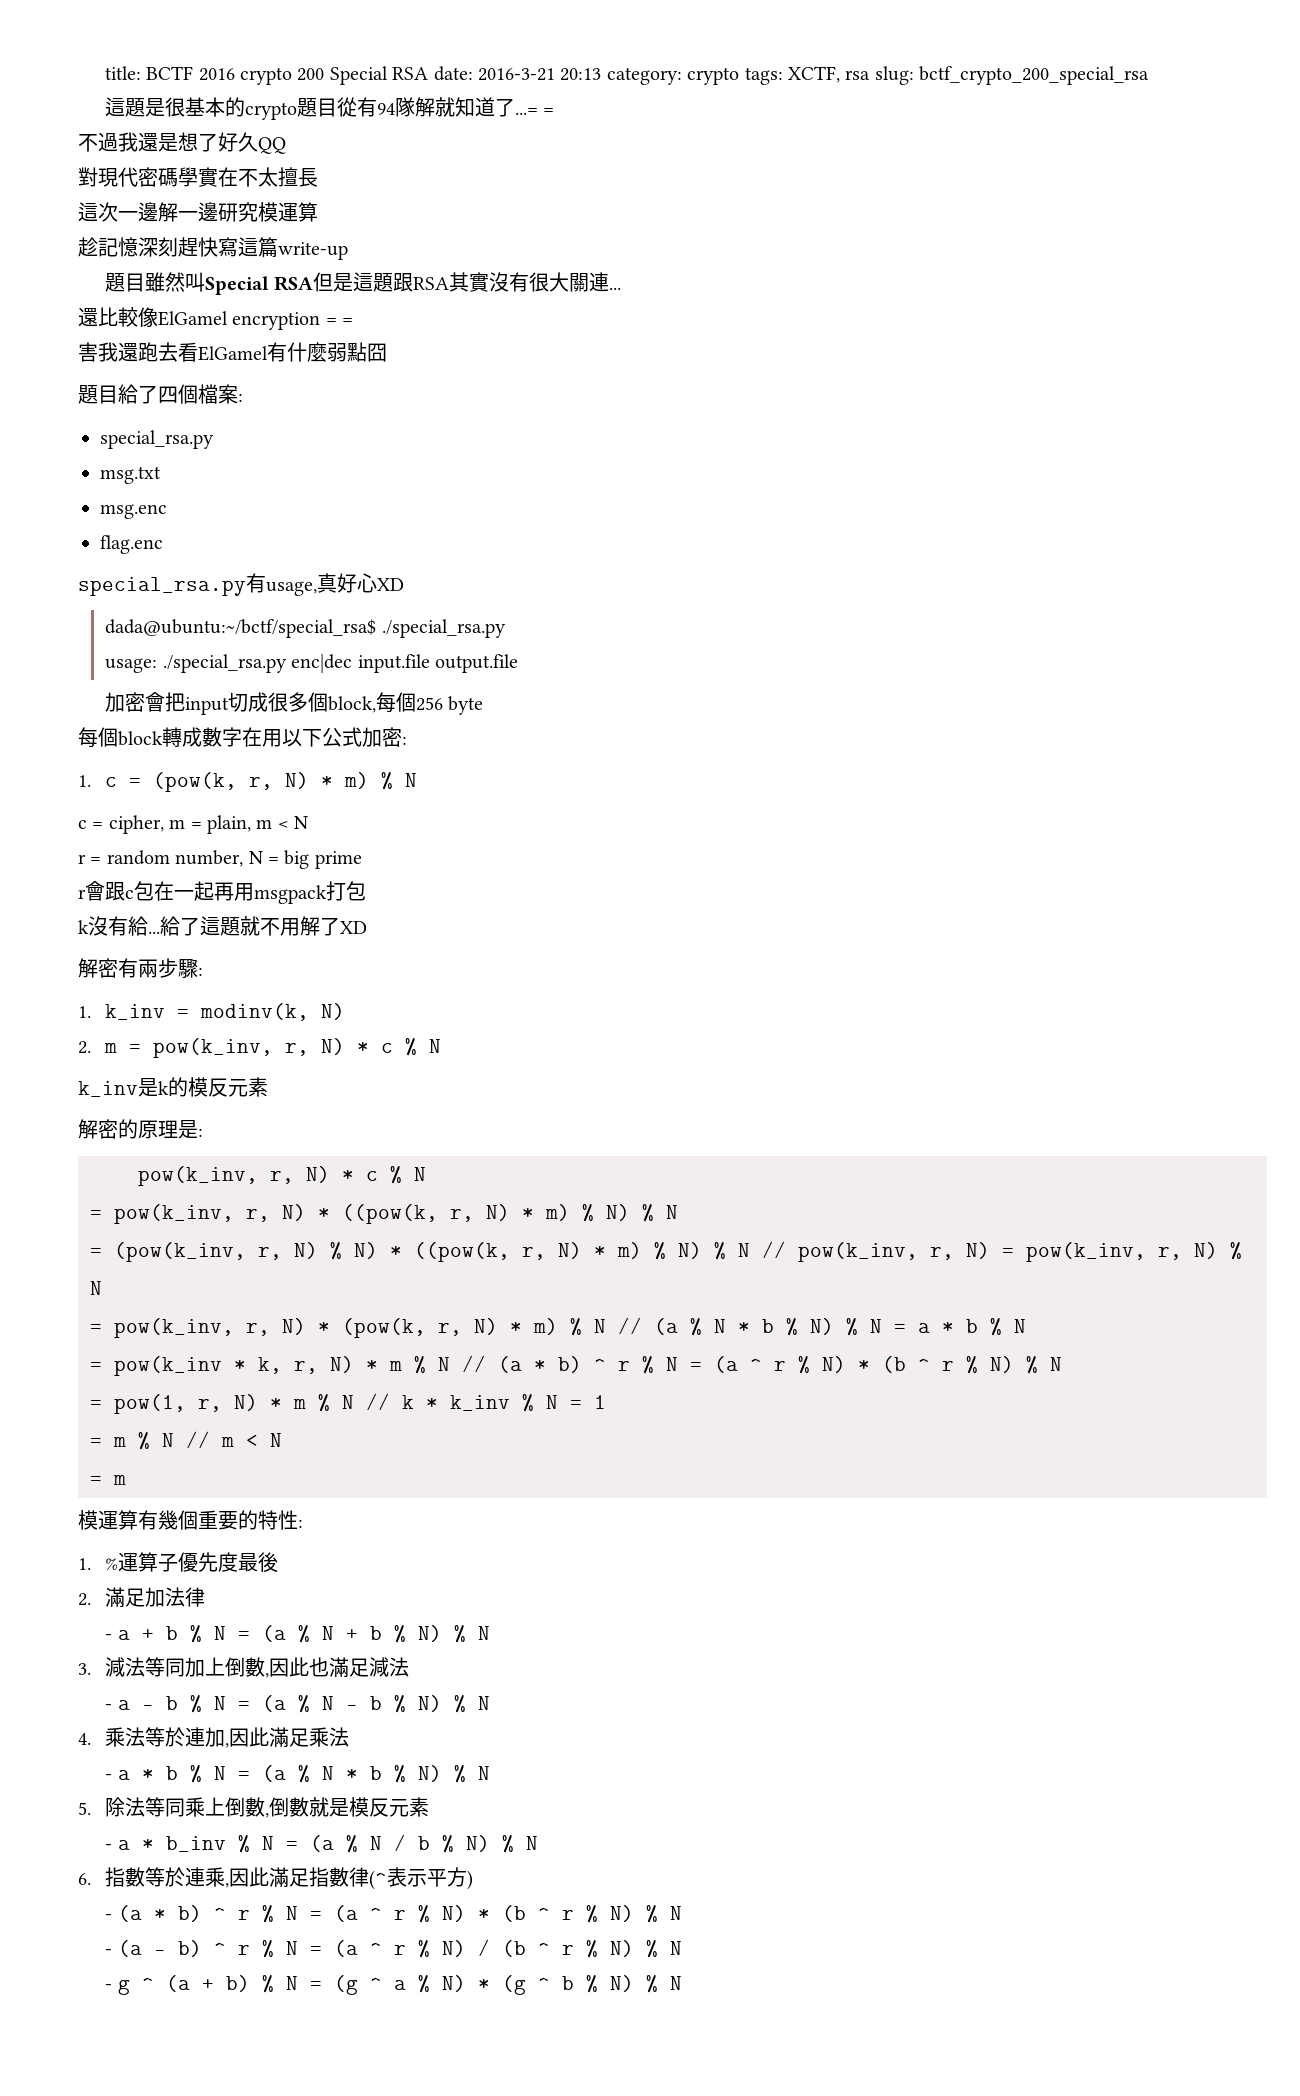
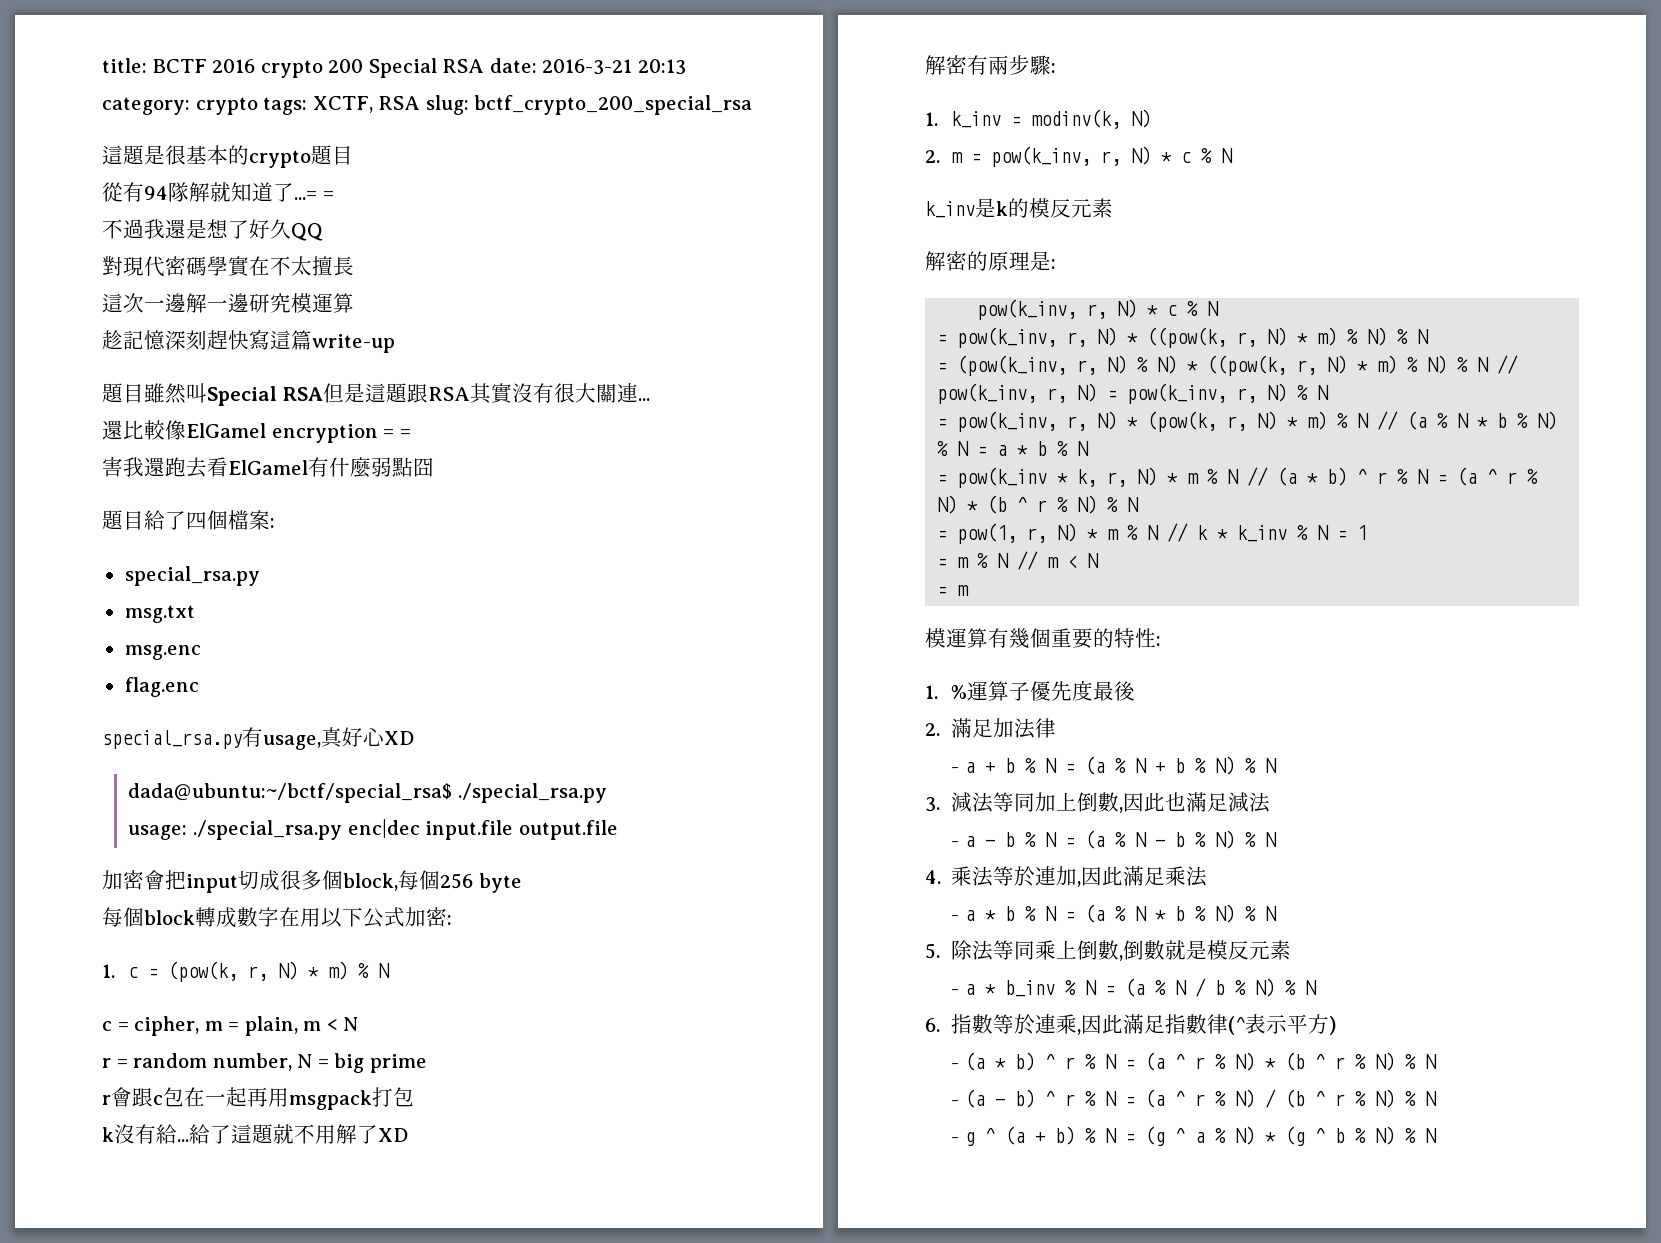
- title: BCTF 2016 crypto 200 Special RSA date: 2016-3-21 20:13 category: crypto tags: XCTF, rsa slug: bctf_crypto_200_special_rsa
+ title: BCTF 2016 crypto 200 Special RSA date: 2016-3-21 20:13 category: crypto tags: XCTF, RSA slug: bctf_crypto_200_special_rsa
- 這題是很基本的crypto題目從有94隊解就知道了...= =
+ 這題是很基本的crypto題目
+ 從有94隊解就知道了...= =

